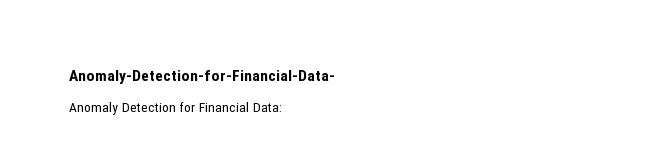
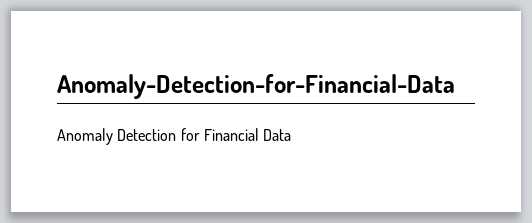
- Anomaly-Detection-for-Financial-Data-
+ Anomaly-Detection-for-Financial-Data
- Anomaly Detection for Financial Data:
+ Anomaly Detection for Financial Data

